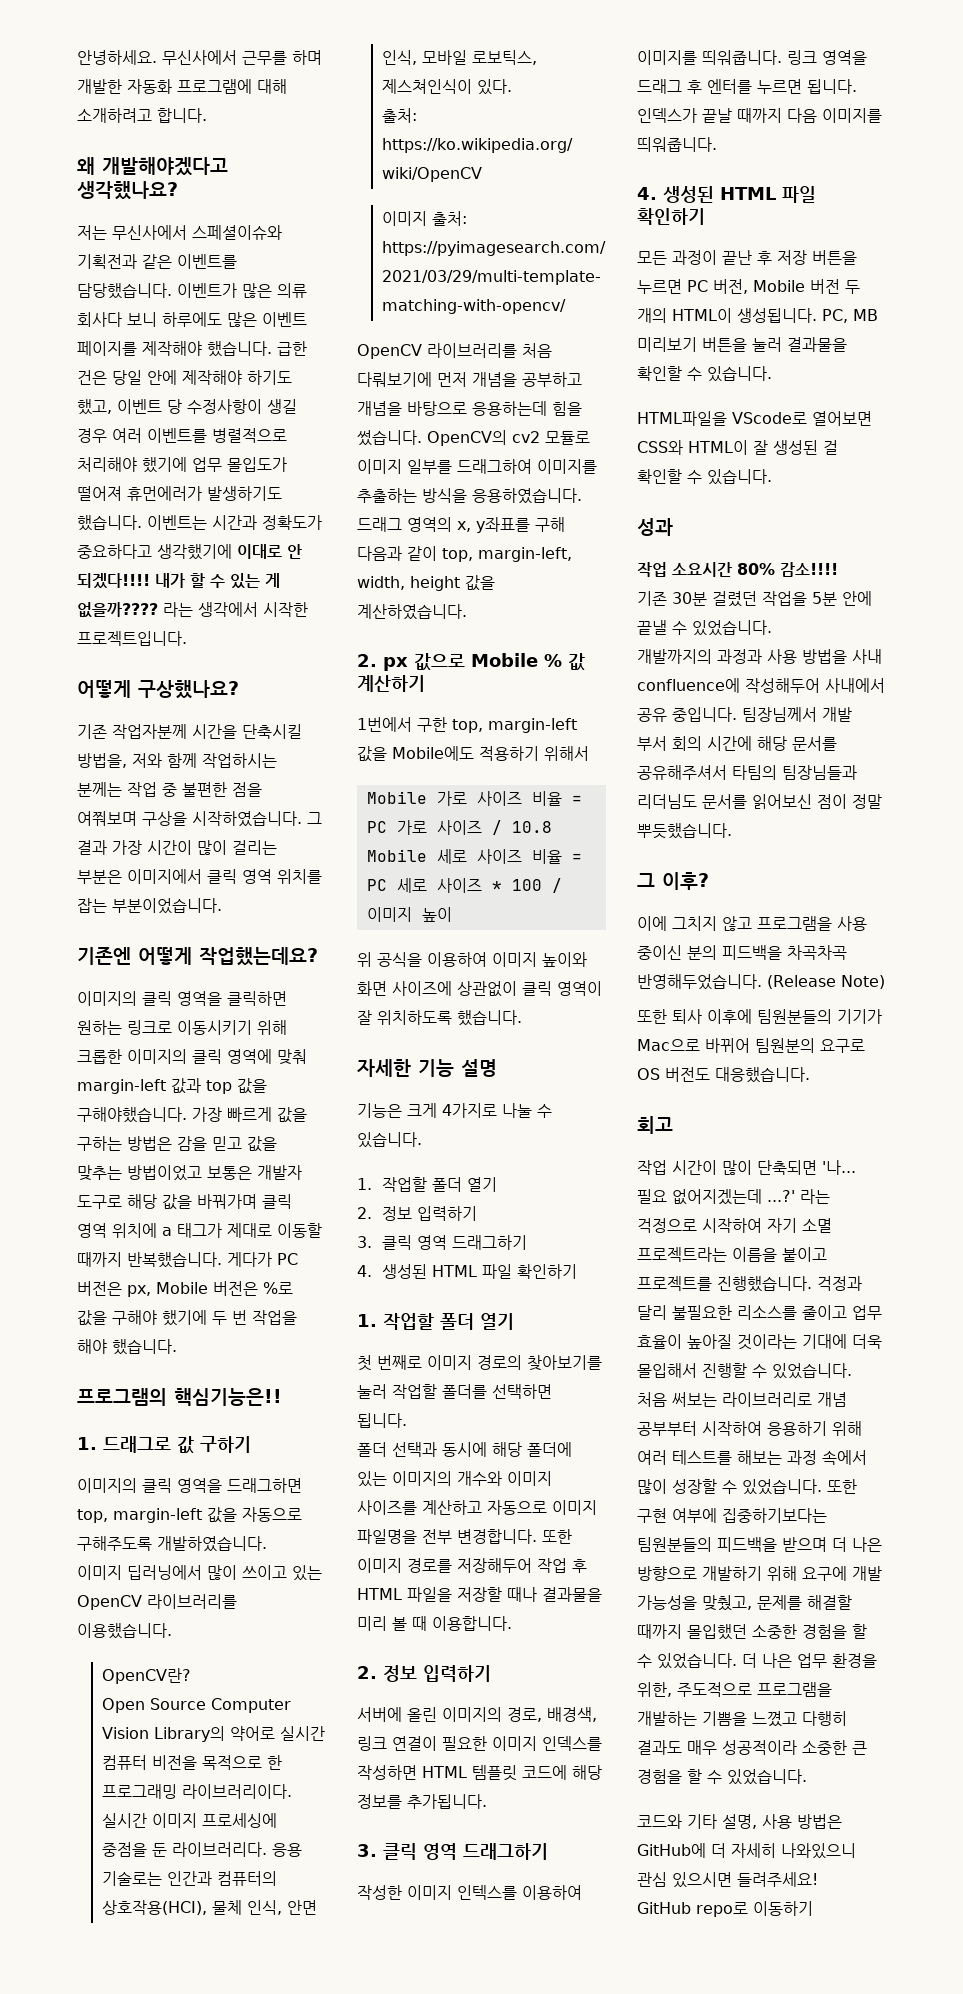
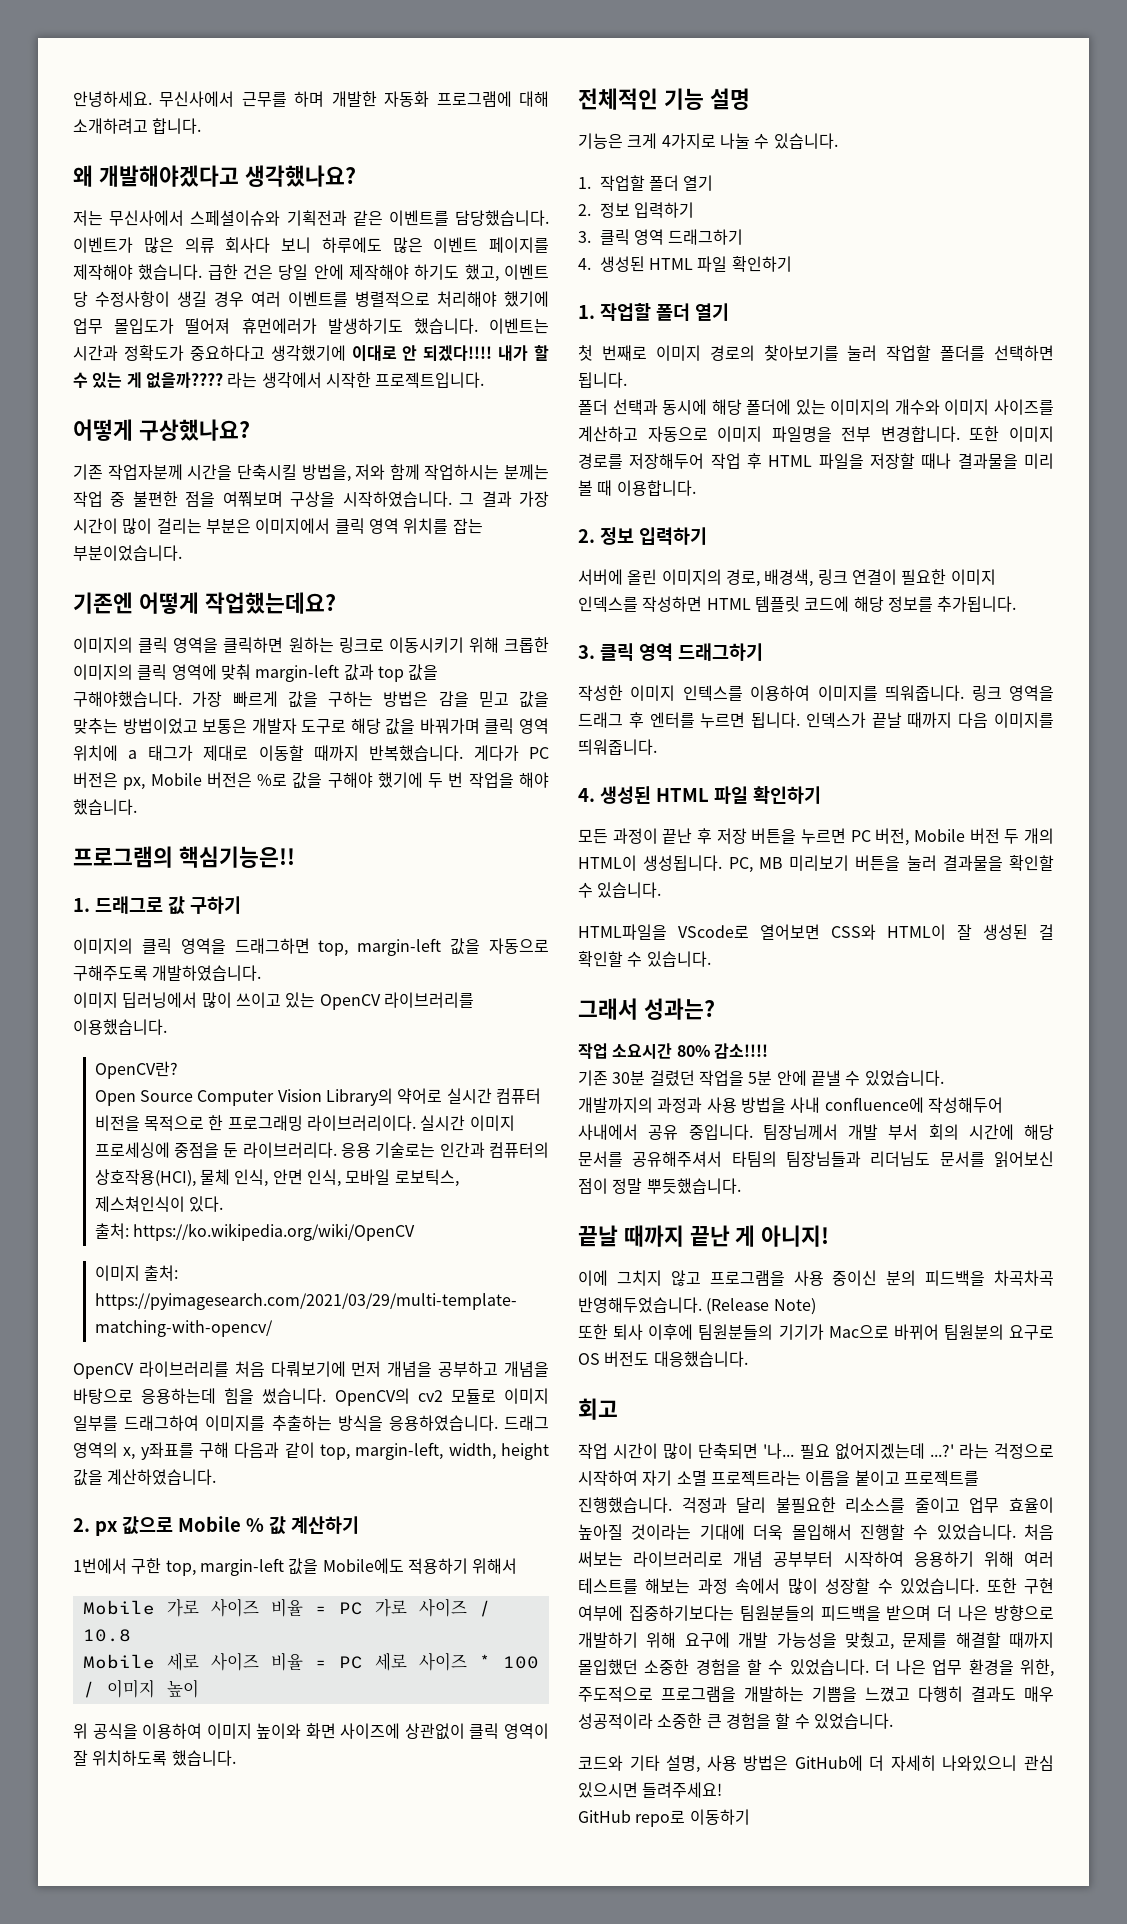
- 자세한 기능 설명
+ 전체적인 기능 설명
- 성과
+ 그래서 성과는?
- 그 이후?
+ 끝날 때까지 끝난 게 아니지!

